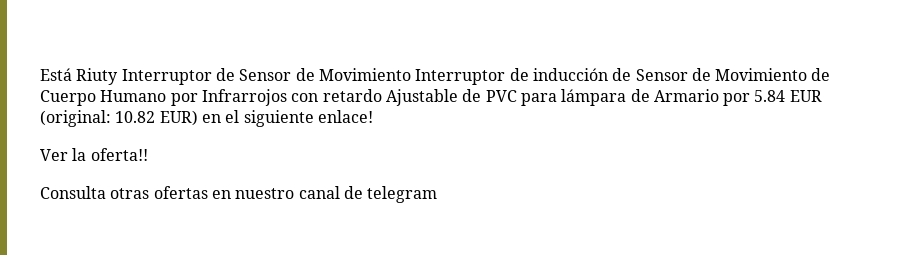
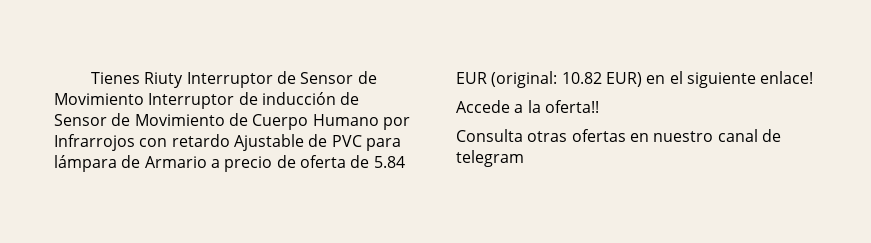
- Está Riuty Interruptor de Sensor de Movimiento Interruptor de inducción de Sensor de Movimiento de Cuerpo Humano por Infrarrojos con retardo Ajustable de PVC para lámpara de Armario por 5.84 EUR (original: 10.82 EUR) en el siguiente enlace!
+ Tienes Riuty Interruptor de Sensor de Movimiento Interruptor de inducción de Sensor de Movimiento de Cuerpo Humano por Infrarrojos con retardo Ajustable de PVC para lámpara de Armario a precio de oferta de 5.84 EUR (original: 10.82 EUR) en el siguiente enlace!
- Ver la oferta!!
+ Accede a la oferta!!

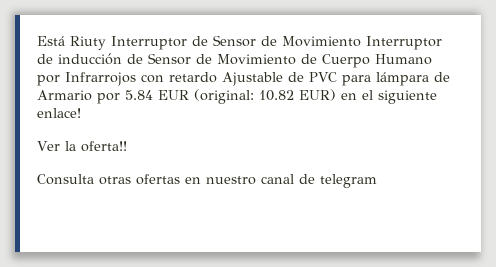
- Tienes Riuty Interruptor de Sensor de Movimiento Interruptor de inducción de Sensor de Movimiento de Cuerpo Humano por Infrarrojos con retardo Ajustable de PVC para lámpara de Armario a precio de oferta de 5.84 EUR (original: 10.82 EUR) en el siguiente enlace!
+ Está Riuty Interruptor de Sensor de Movimiento Interruptor de inducción de Sensor de Movimiento de Cuerpo Humano por Infrarrojos con retardo Ajustable de PVC para lámpara de Armario por 5.84 EUR (original: 10.82 EUR) en el siguiente enlace!
- Accede a la oferta!!
+ Ver la oferta!!

